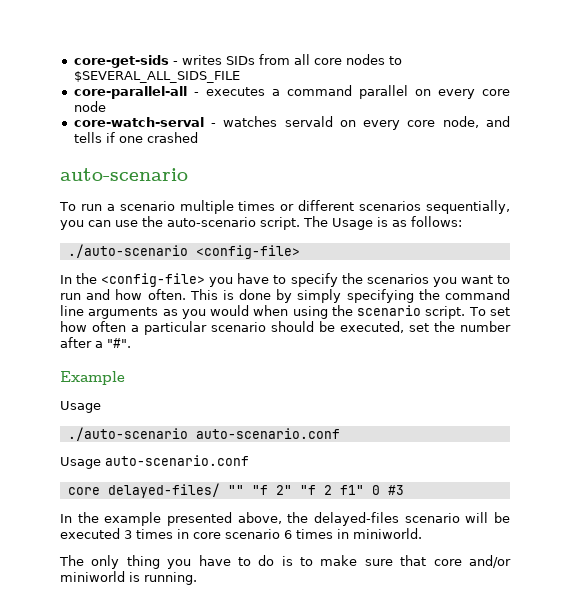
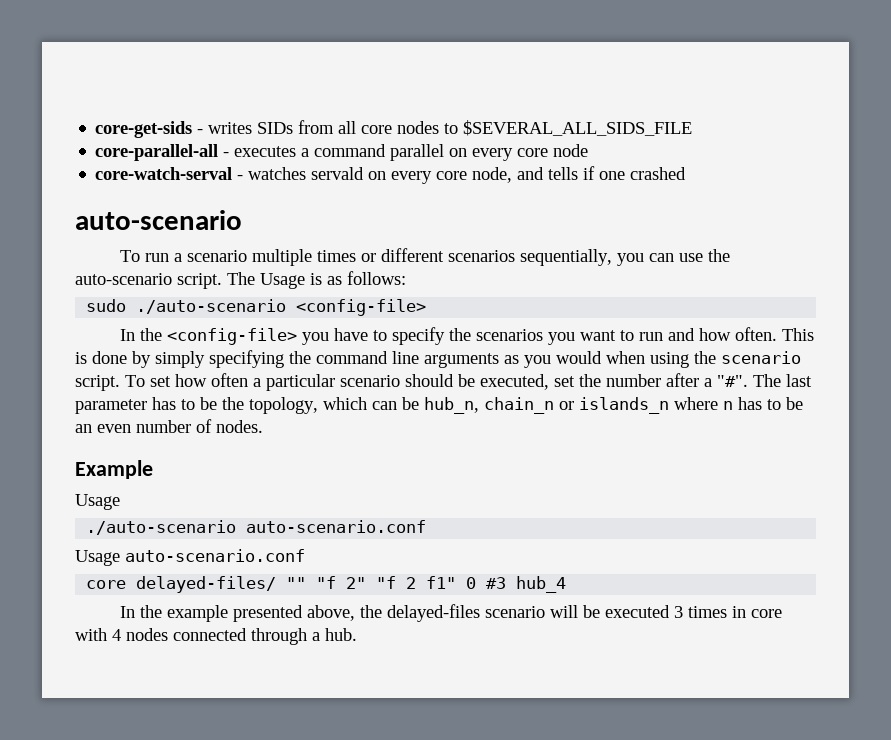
- ./auto-scenario <config-file>
+ sudo ./auto-scenario <config-file>
+ The last parameter has to be the topology, which can be hub_n, chain_n or islands_n where n has to be an even number of nodes.
- core delayed-files/ "" "f 2" "f 2 f1" 0 #3
+ core delayed-files/ "" "f 2" "f 2 f1" 0 #3 hub_4
- In the example presented above, the delayed-files scenario will be executed 3 times in core scenario 6 times in miniworld.
- The only thing you have to do is to make sure that core and/or miniworld is running.
+ In the example presented above, the delayed-files scenario will be executed 3 times in core with 4 nodes connected through a hub.

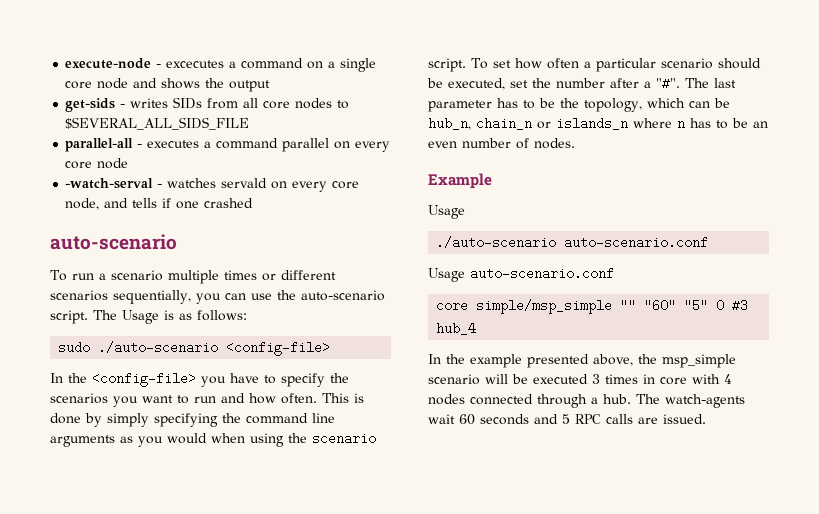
- core-get-sids - writes SIDs from all core nodes to $SEVERAL_ALL_SIDS_FILE
+ execute-node - excecutes a command on a single core node and shows the output
+ get-sids - writes SIDs from all core nodes to $SEVERAL_ALL_SIDS_FILE
- core-parallel-all - executes a command parallel on every core node
+ parallel-all - executes a command parallel on every core node
- core-watch-serval - watches servald on every core node, and tells if one crashed
+ -watch-serval - watches servald on every core node, and tells if one crashed
- core delayed-files/ "" "f 2" "f 2 f1" 0 #3 hub_4
+ core simple/msp_simple "" "60" "5" 0 #3 hub_4
- In the example presented above, the delayed-files scenario will be executed 3 times in core with 4 nodes connected through a hub.
+ In the example presented above, the msp_simple scenario will be executed 3 times in core with 4 nodes connected through a hub.
+ The watch-agents wait 60 seconds and 5 RPC calls are issued.

